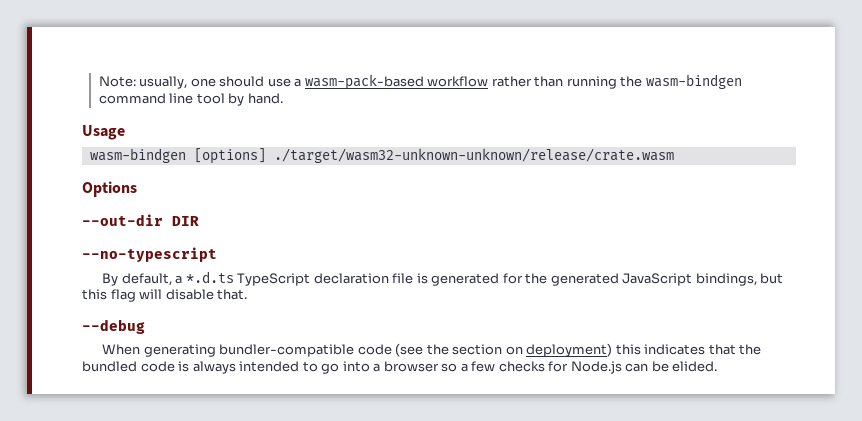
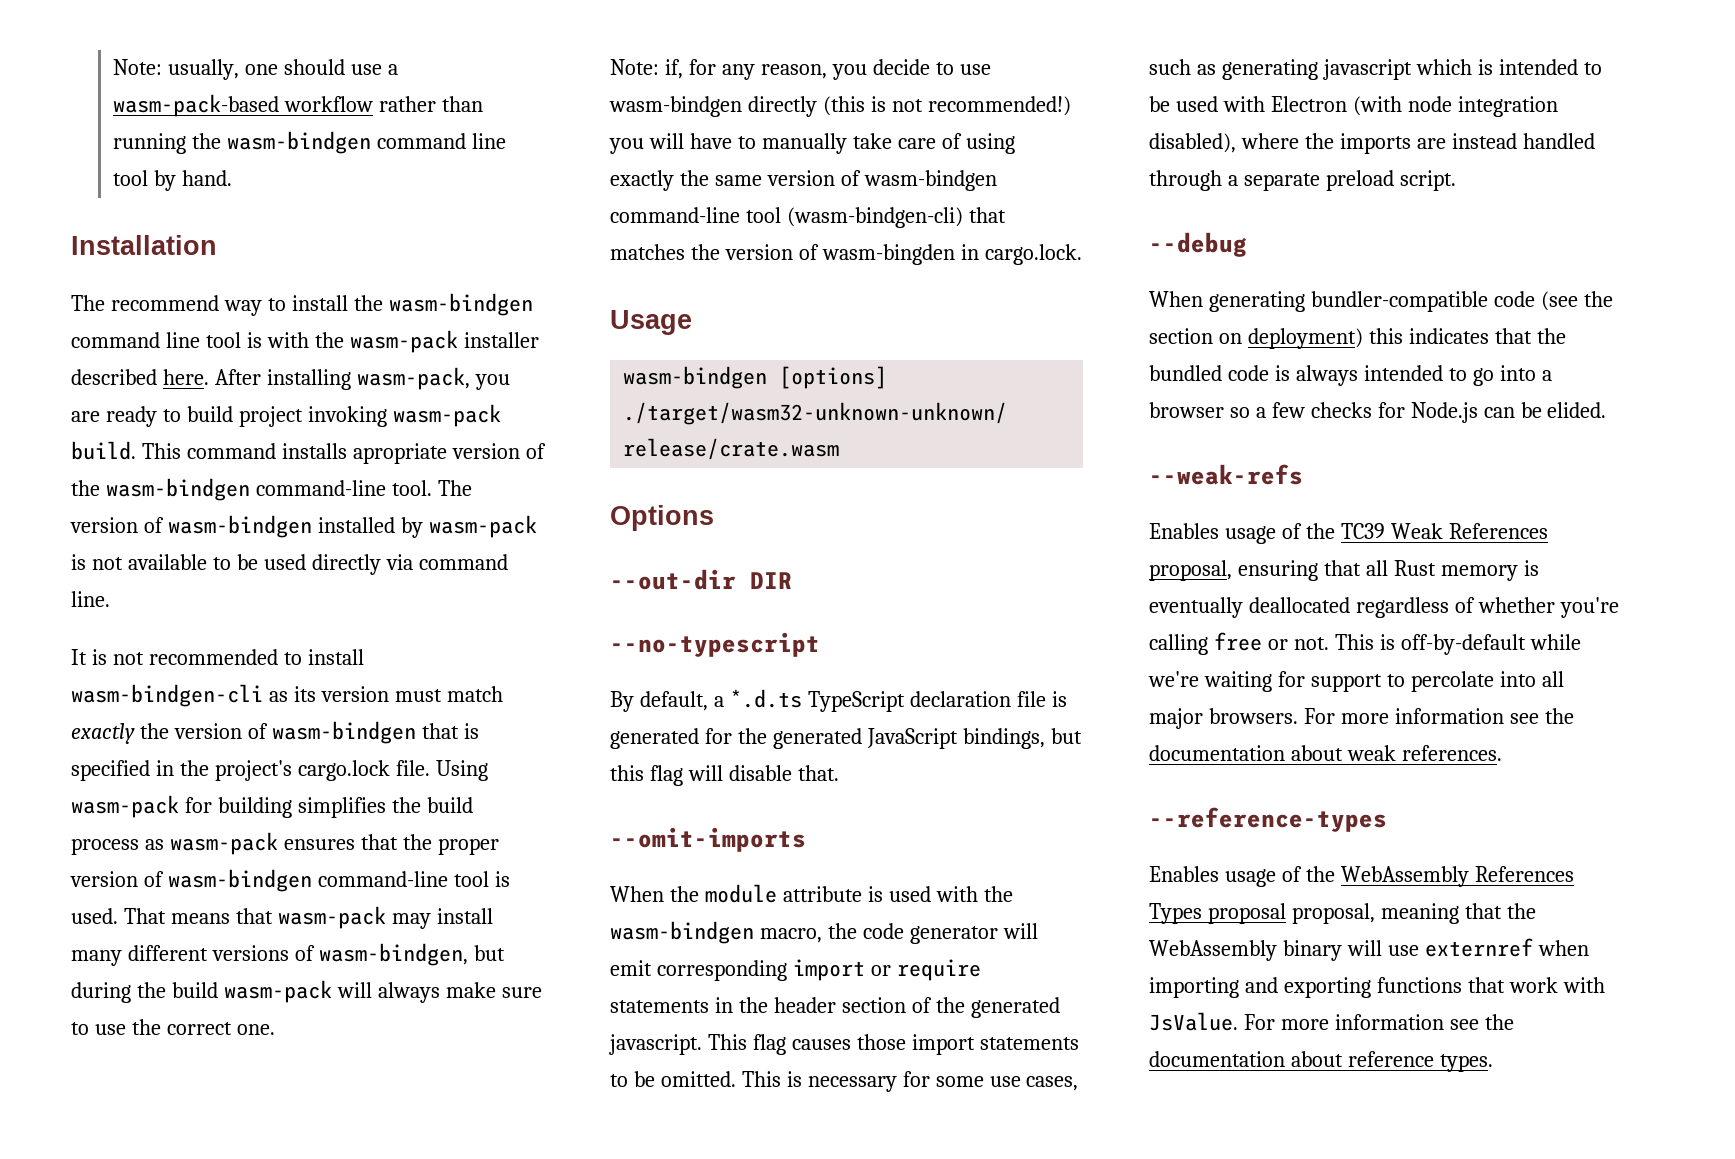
+ Installation
+ The recommend way to install the wasm-bindgen command line tool is with the wasm-pack installer described here. After installing wasm-pack, you are ready to build project invoking wasm-pack build. This command installs apropriate version of the wasm-bindgen command-line tool. The version of wasm-bindgen installed by wasm-pack is not available to be used directly via command line.
+ It is not recommended to install wasm-bindgen-cli as its version must match exactly the version of wasm-bindgen that is specified in the project's cargo.lock file. Using wasm-pack for building simplifies the build process as wasm-pack ensures that the proper version of wasm-bindgen command-line tool is used. That means that wasm-pack may install many different versions of wasm-bindgen, but during the build wasm-pack will always make sure to use the correct one.
+ Note: if, for any reason, you decide to use wasm-bindgen directly (this is not recommended!) you will have to manually take care of using exactly the same version of wasm-bindgen command-line tool (wasm-bindgen-cli) that matches the version of wasm-bingden in cargo.lock.
+ --omit-imports
+ When the module attribute is used with the wasm-bindgen macro, the code generator will emit corresponding import or require statements in the header section of the generated javascript. This flag causes those import statements to be omitted. This is necessary for some use cases, such as generating javascript which is intended to be used with Electron (with node integration disabled), where the imports are instead handled through a separate preload script.
+ --weak-refs
+ Enables usage of the TC39 Weak References proposal, ensuring that all Rust memory is eventually deallocated regardless of whether you're calling free or not. This is off-by-default while we're waiting for support to percolate into all major browsers. For more information see the documentation about weak references.
+ --reference-types
+ Enables usage of the WebAssembly References Types proposal proposal, meaning that the WebAssembly binary will use externref when importing and exporting functions that work with JsValue. For more information see the documentation about reference types.

